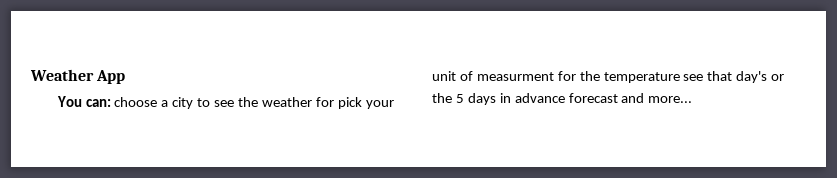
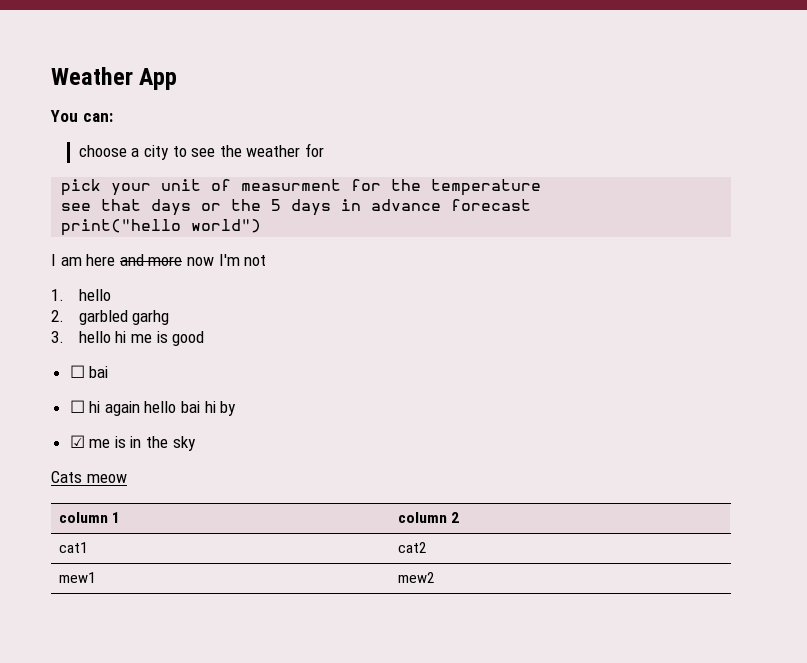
- You can: choose a city to see the weather for pick your unit of measurment for the temperature see that day's or the 5 days in advance forecast and more...
+ You can:
+ choose a city to see the weather for
+ pick your unit of measurment for the temperature
+ see that days or the 5 days in advance forecast
+ print("hello world")
+ I am here and more now I'm not
+ 1. hello
+ 2. garbled garhg
+ 3. hello hi me is good
+ ☐ bai
+ ☐ hi again hello bai hi by
+ ☑ me is in the sky
+ Cats meow
+ column 1 | column 2
+ cat1 | cat2
+ mew1 | mew2

